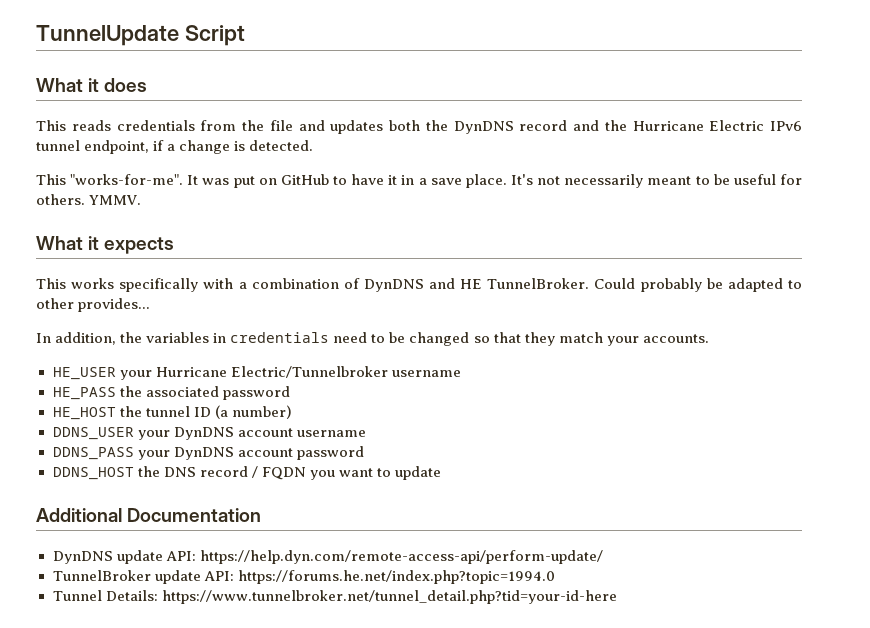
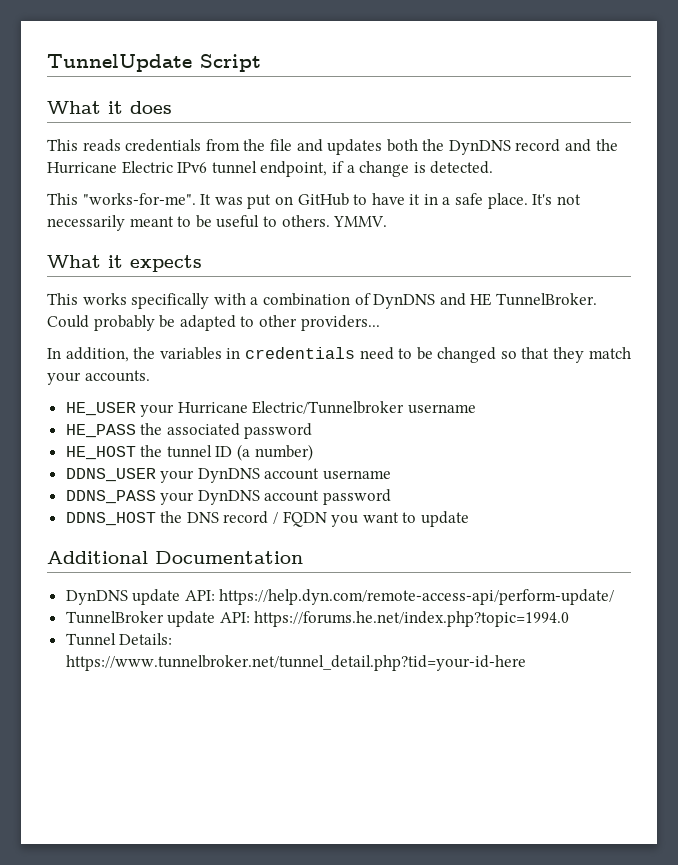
- It was put on GitHub to have it in a save place.
+ It was put on GitHub to have it in a safe place.
- It's not necessarily meant to be useful for others.
+ It's not necessarily meant to be useful to others.
- Could probably be adapted to other provides...
+ Could probably be adapted to other providers...

